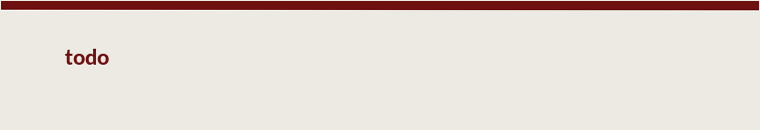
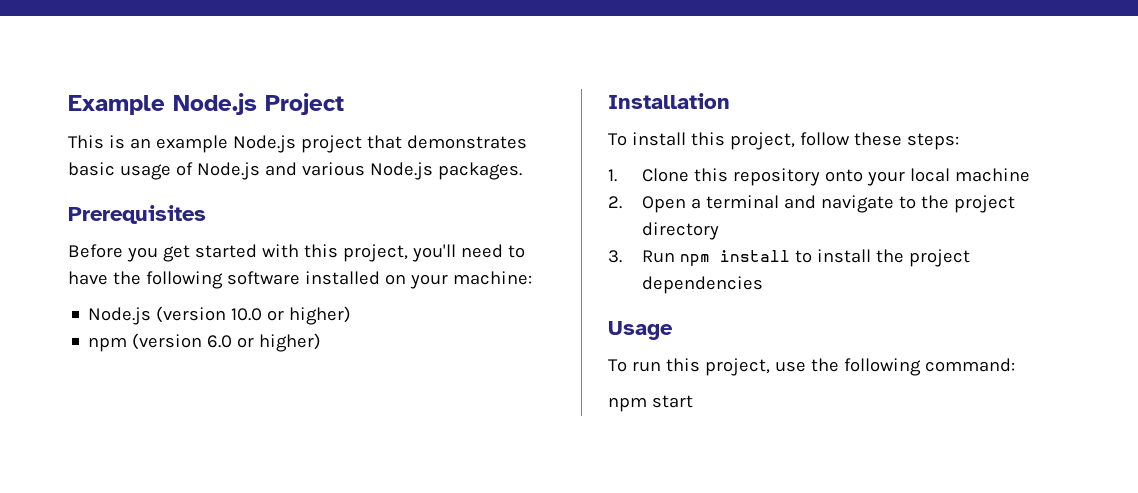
- todo
+ Example Node.js Project
+ This is an example Node.js project that demonstrates basic usage of Node.js and various Node.js packages.
+ Prerequisites
+ Before you get started with this project, you'll need to have the following software installed on your machine:
+ Node.js (version 10.0 or higher)
+ npm (version 6.0 or higher)
+ Installation
+ To install this project, follow these steps:
+ 1. Clone this repository onto your local machine
+ 2. Open a terminal and navigate to the project directory
+ 3. Run npm install to install the project dependencies
+ Usage
+ To run this project, use the following command:
+ npm start

